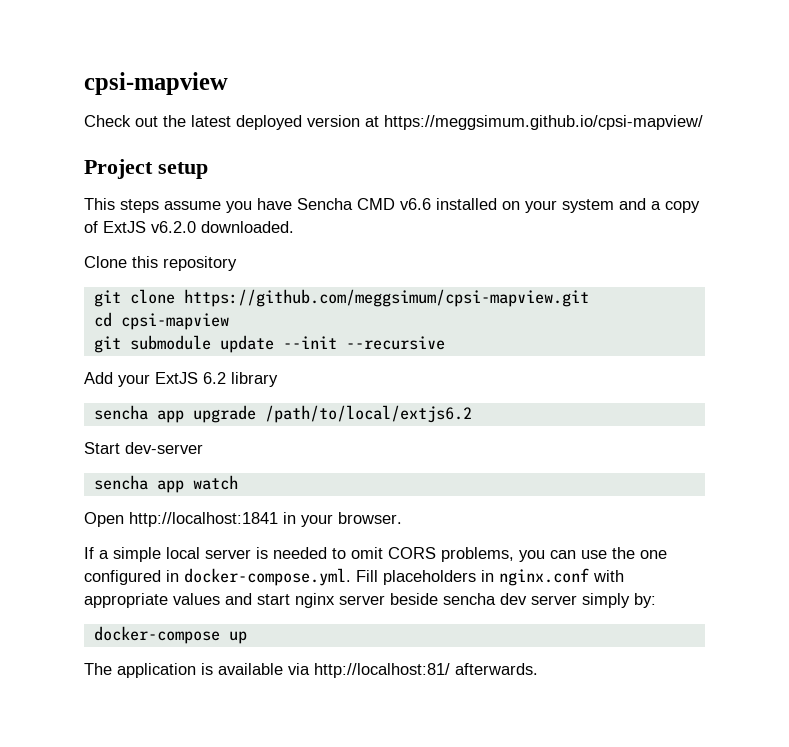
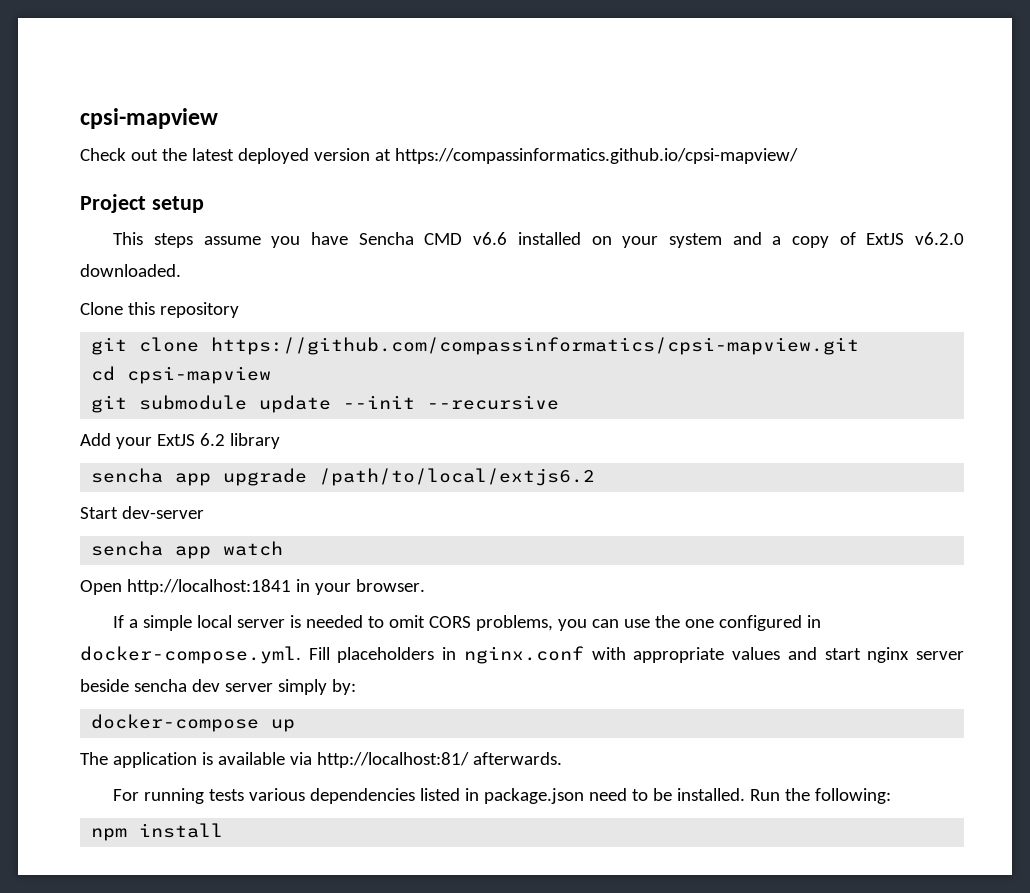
- Check out the latest deployed version at https://meggsimum.github.io/cpsi-mapview/
+ Check out the latest deployed version at https://compassinformatics.github.io/cpsi-mapview/
- git clone https://github.com/meggsimum/cpsi-mapview.git
+ git clone https://github.com/compassinformatics/cpsi-mapview.git
+ For running tests various dependencies listed in package.json need to be installed. Run the following:
+ npm install

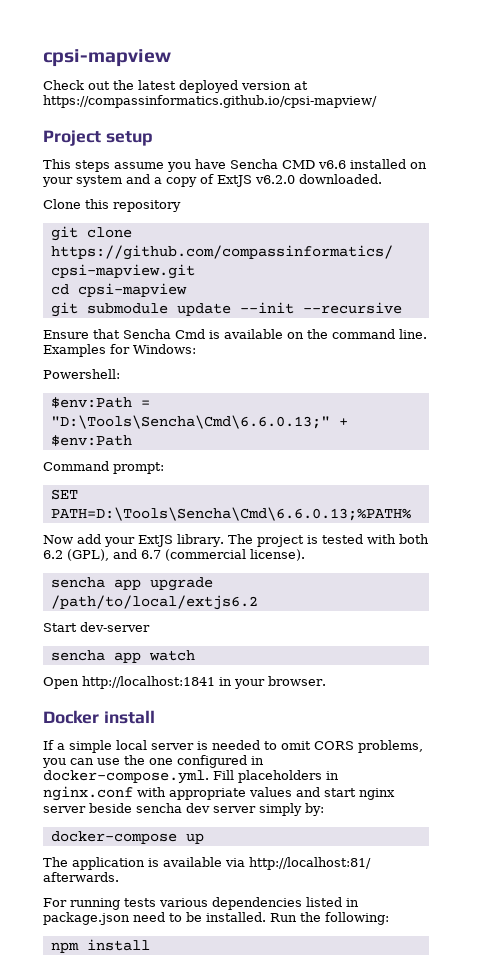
- Add your ExtJS 6.2 library
+ Ensure that Sencha Cmd is available on the command line. Examples for Windows:
+ Powershell:
+ $env:Path = "D:\Tools\Sencha\Cmd\6.6.0.13;" + $env:Path
+ Command prompt:
+ SET PATH=D:\Tools\Sencha\Cmd\6.6.0.13;%PATH%
+ Now add your ExtJS library. The project is tested with both 6.2 (GPL), and 6.7 (commercial license).
+ Docker install

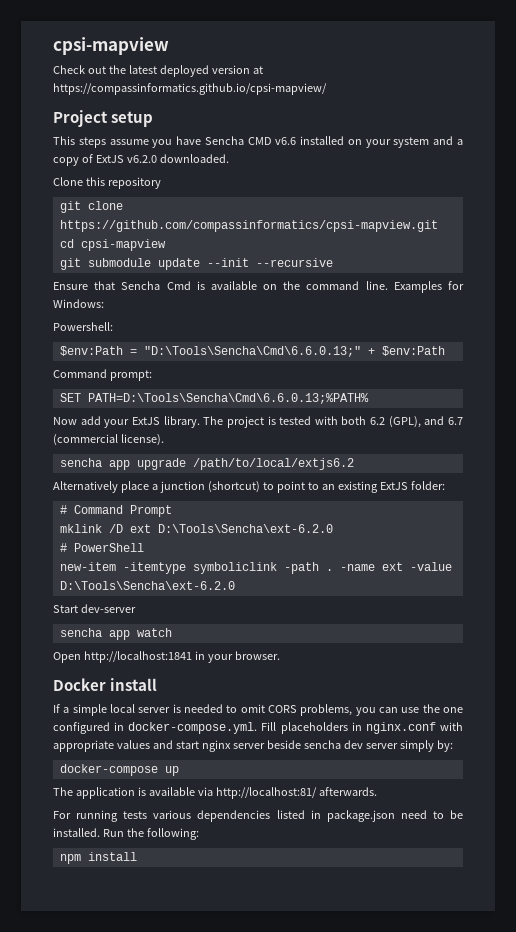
+ Alternatively place a junction (shortcut) to point to an existing ExtJS folder:
+ # Command Prompt
+ mklink /D ext D:\Tools\Sencha\ext-6.2.0
+ # PowerShell
+ new-item -itemtype symboliclink -path . -name ext -value D:\Tools\Sencha\ext-6.2.0

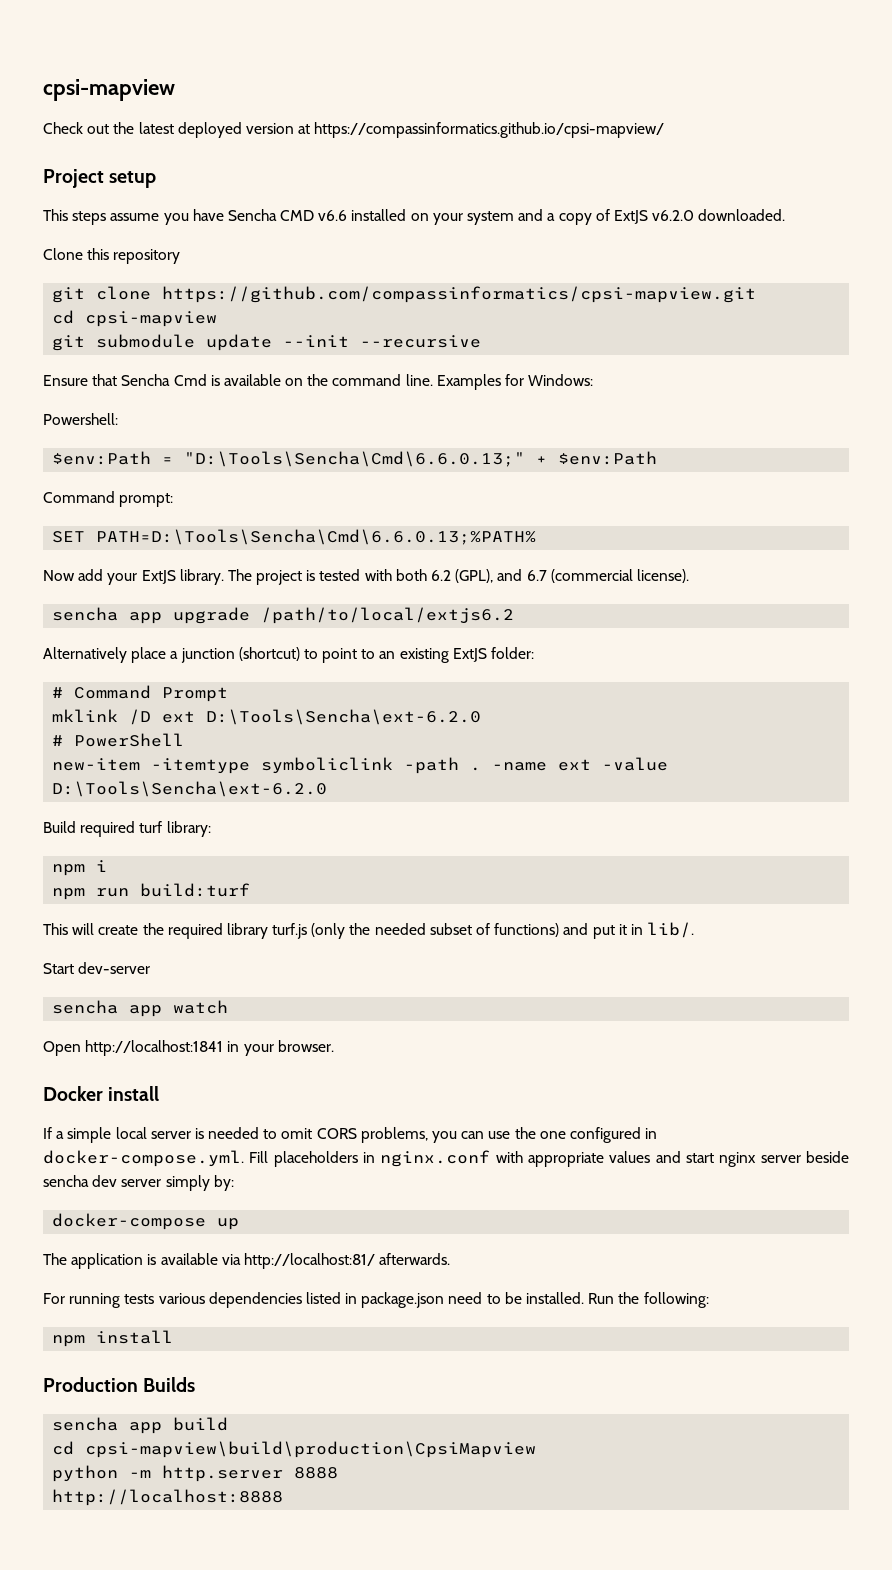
+ Build required turf library:
+ npm i
+ npm run build:turf
+ This will create the required library turf.js (only the needed subset of functions) and put it in lib/.
+ Production Builds
+ sencha app build
+ cd cpsi-mapview\build\production\CpsiMapview
+ python -m http.server 8888
+ http://localhost:8888

